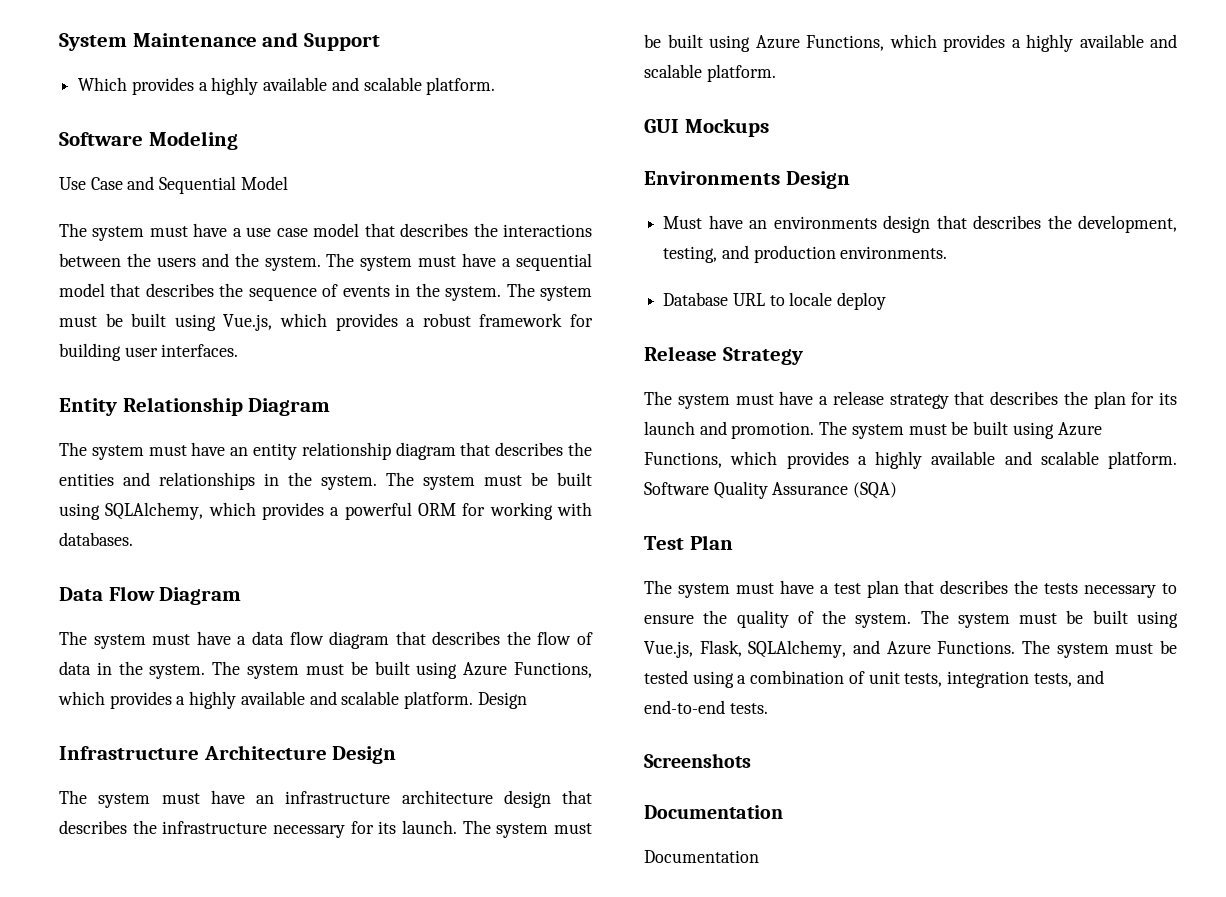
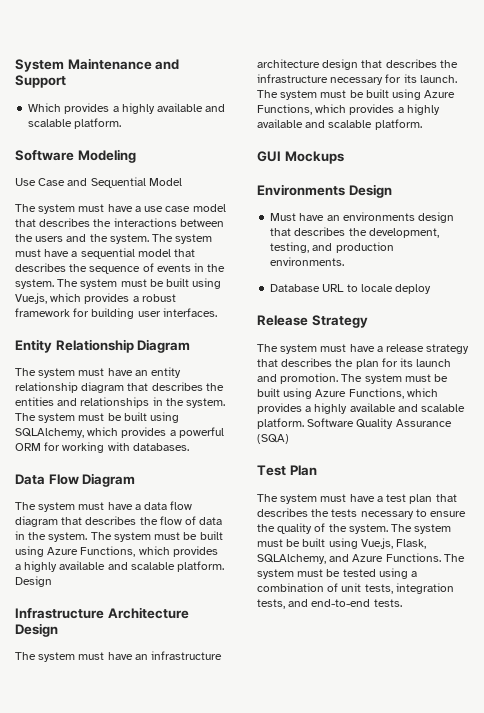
- Screenshots
- Documentation
- Documentation

